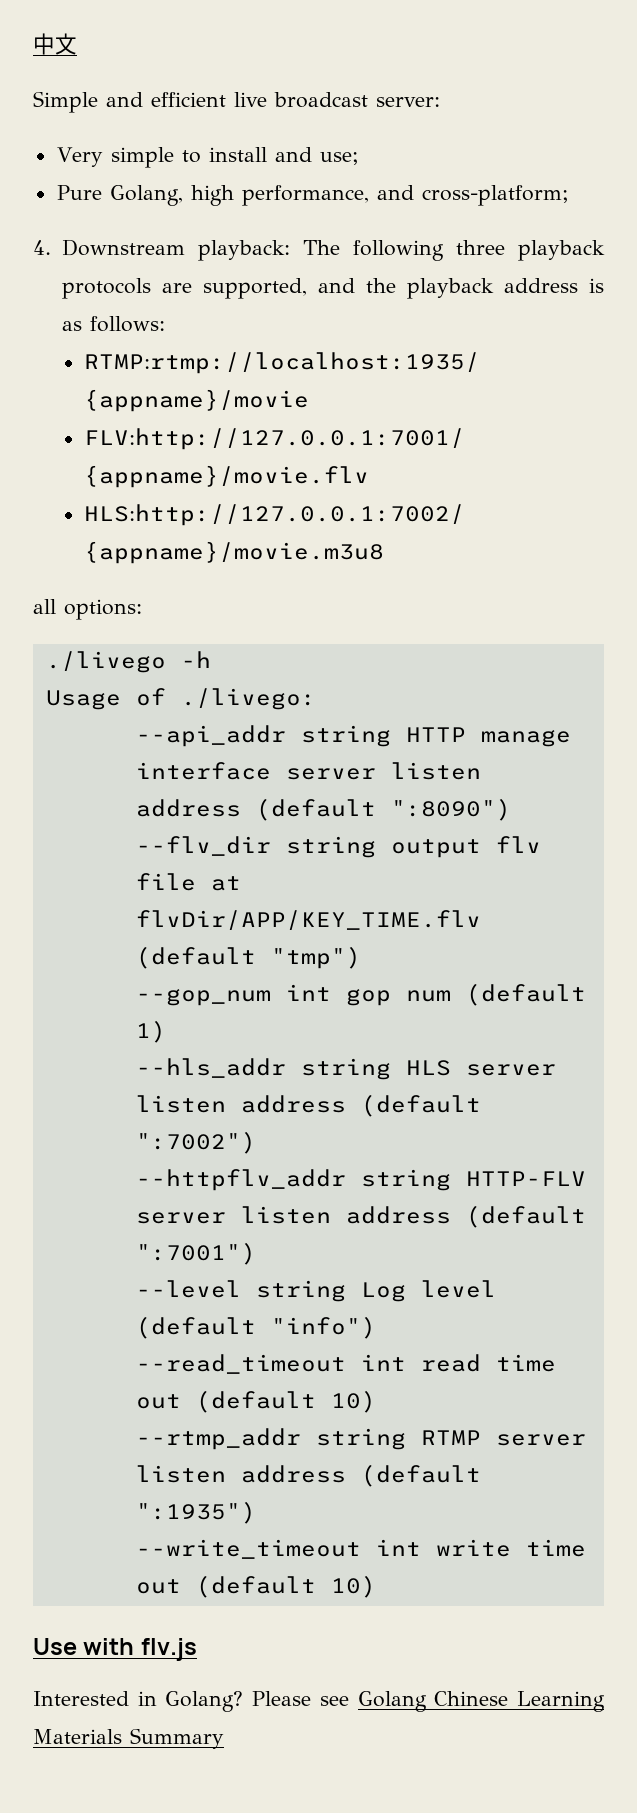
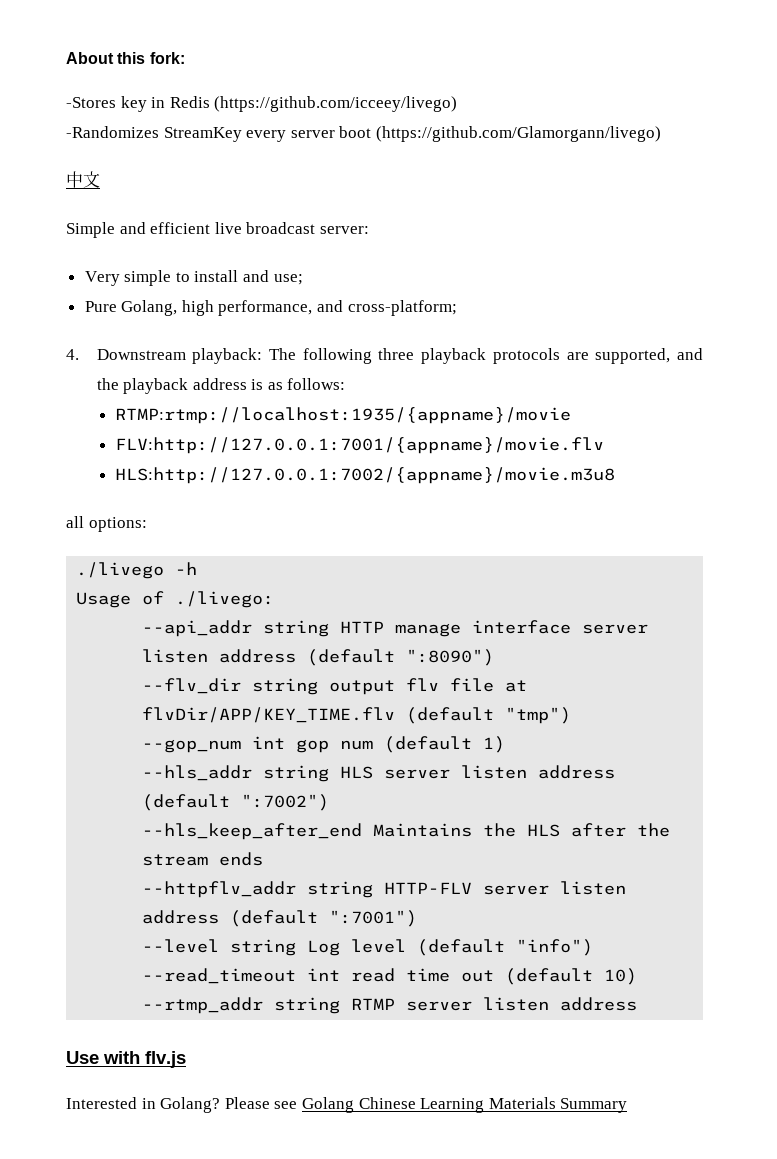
+ About this fork:
+ -Stores key in Redis (https://github.com/icceey/livego)
+ -Randomizes StreamKey every server boot (https://github.com/Glamorgann/livego)
+ --hls_keep_after_end Maintains the HLS after the stream ends
- --rtmp_addr string RTMP server listen address (default ":1935")
- --write_timeout int write time out (default 10)
+ --rtmp_addr string RTMP server listen address

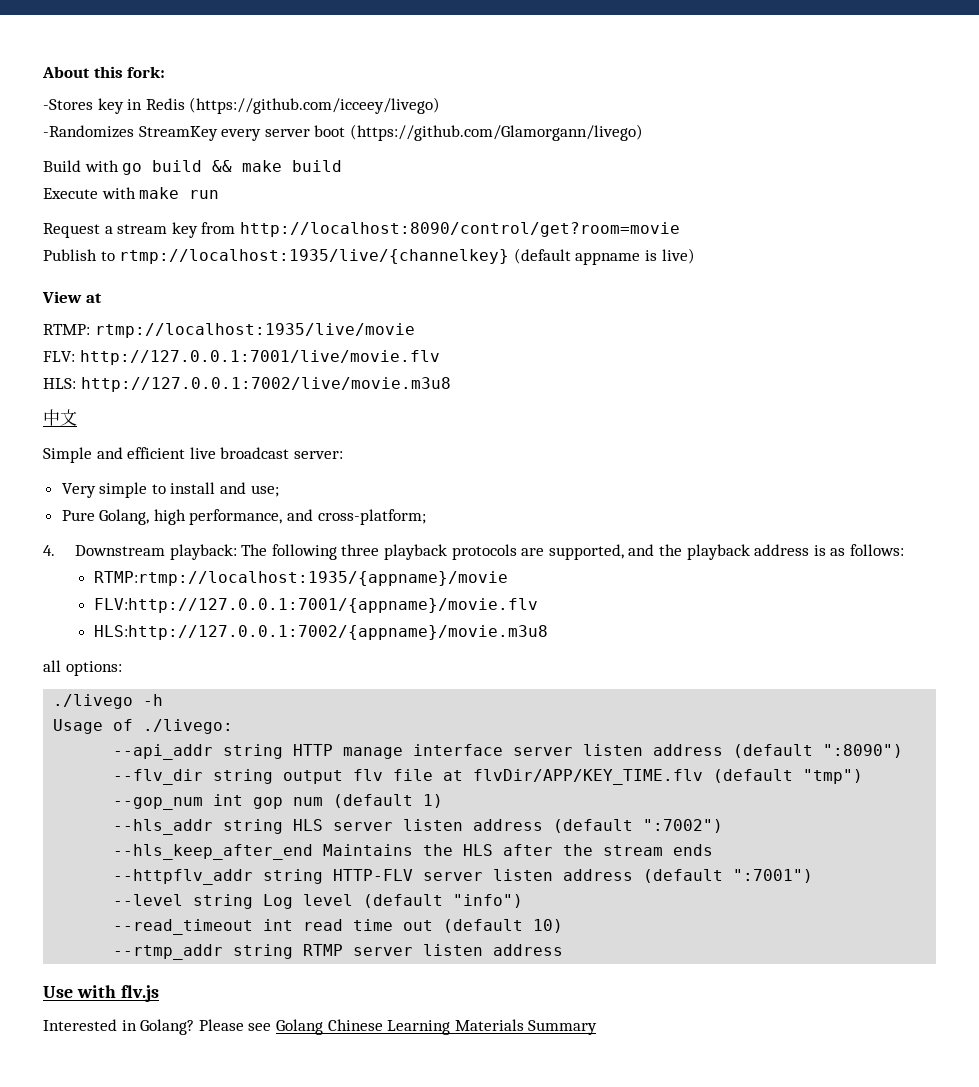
+ Build with go build && make build
+ Execute with make run
+ Request a stream key from http://localhost:8090/control/get?room=movie
+ Publish to rtmp://localhost:1935/live/{channelkey} (default appname is live)
+ View at
+ RTMP: rtmp://localhost:1935/live/movie
+ FLV: http://127.0.0.1:7001/live/movie.flv
+ HLS: http://127.0.0.1:7002/live/movie.m3u8

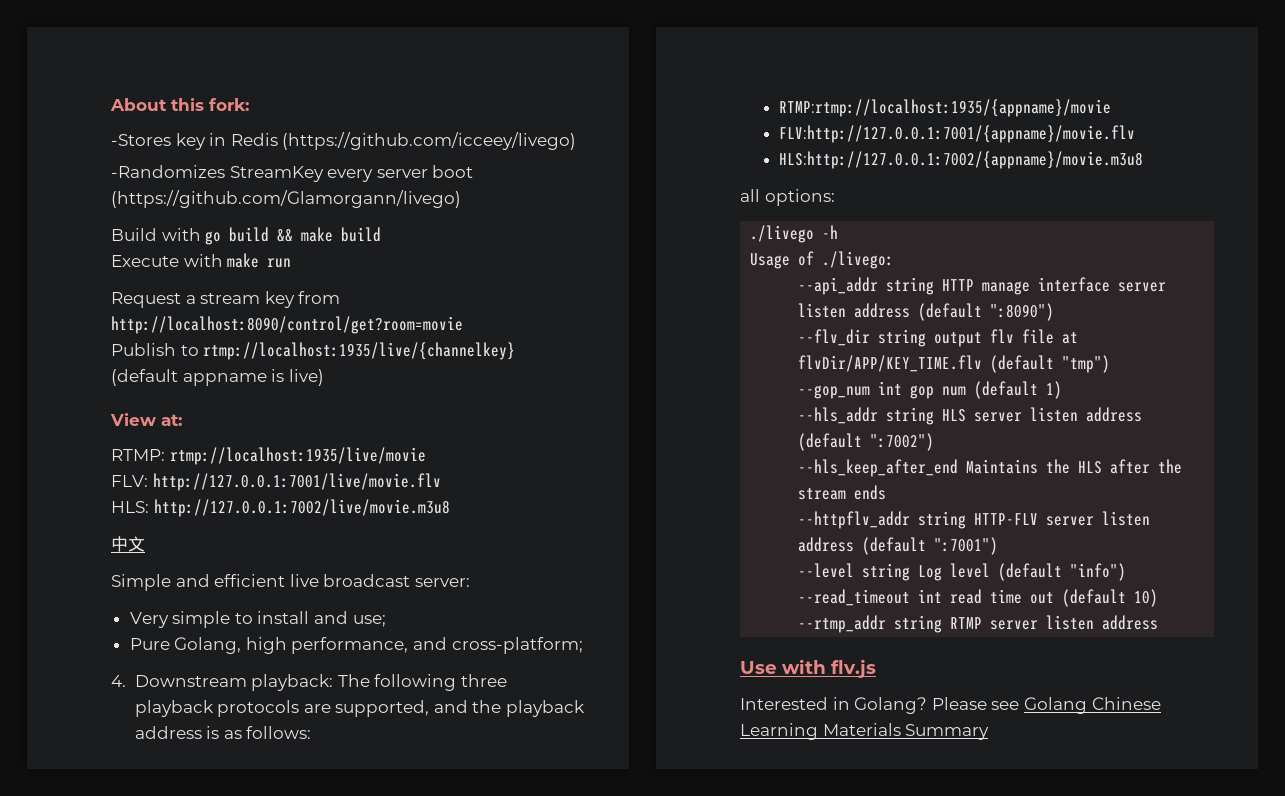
- View at
+ View at:

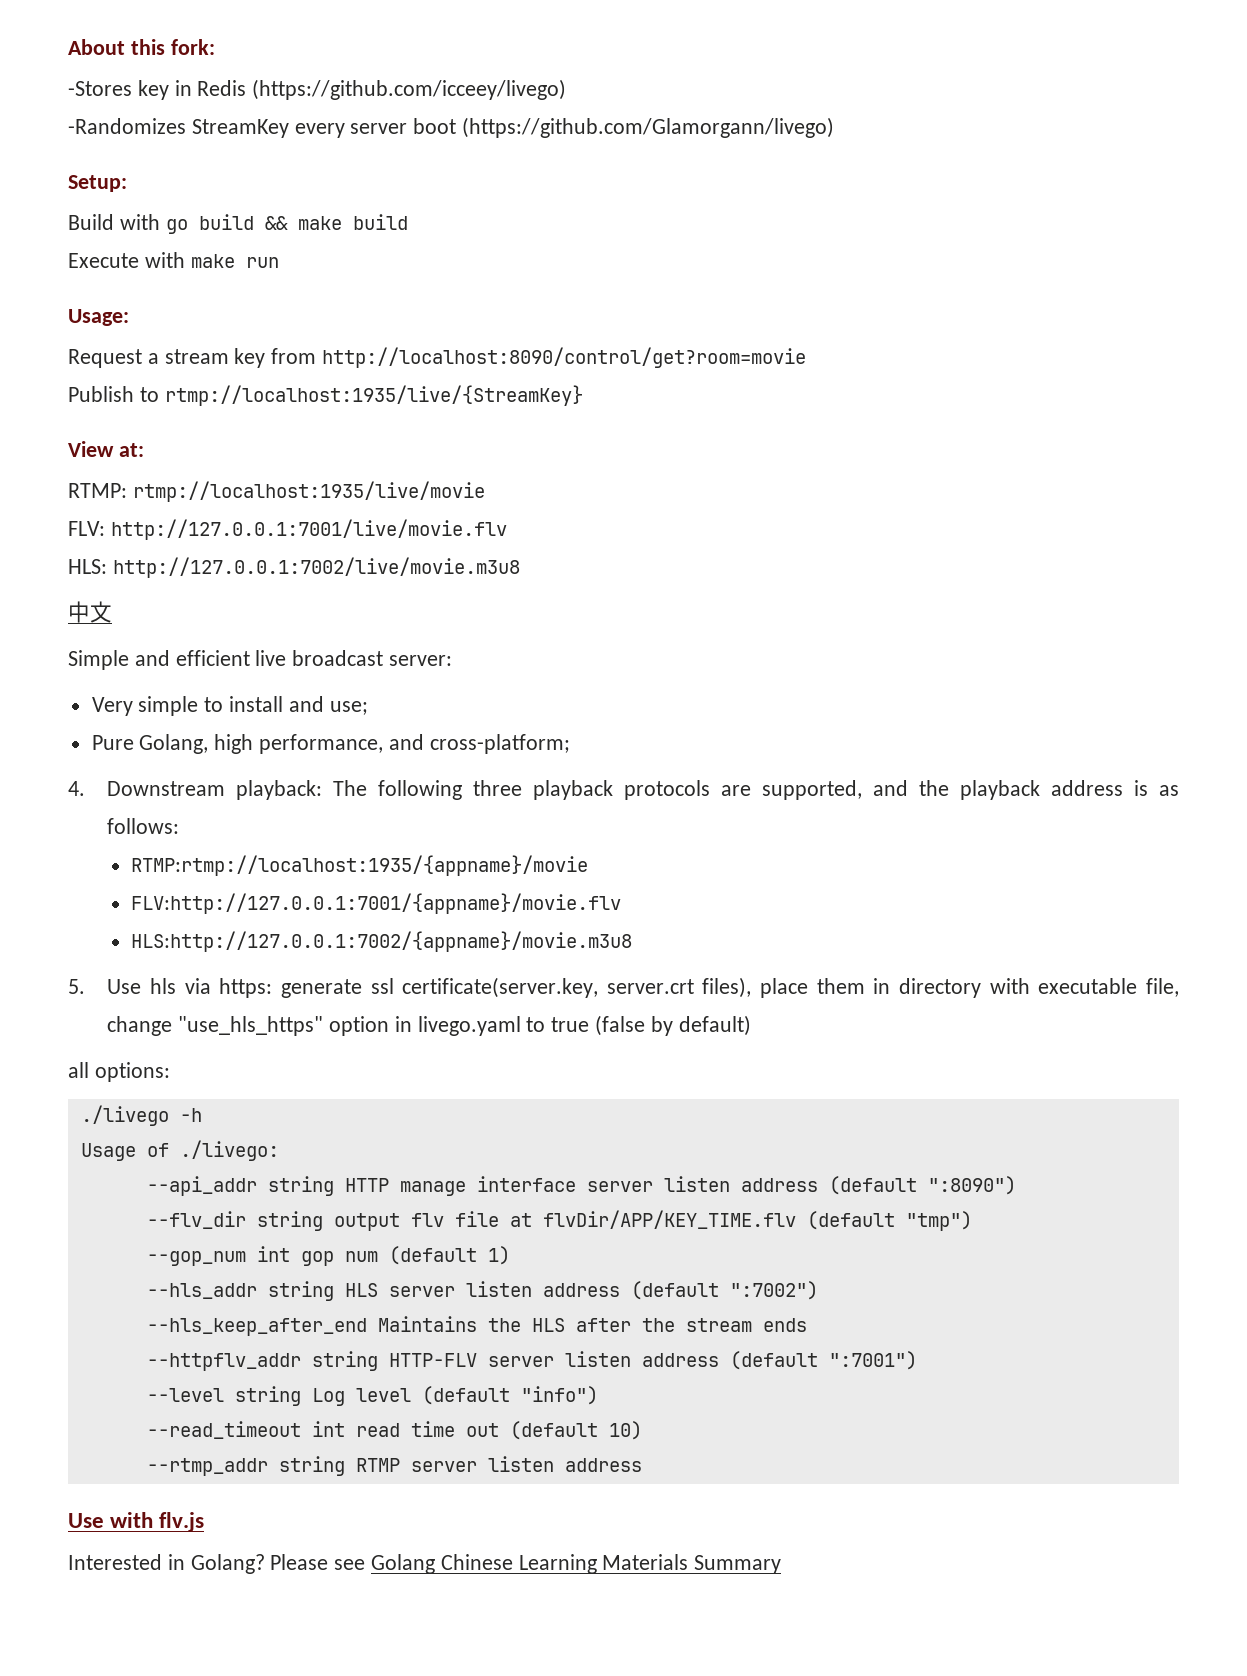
+ Setup:
+ Usage:
- Publish to rtmp://localhost:1935/live/{channelkey} (default appname is live)
+ Publish to rtmp://localhost:1935/live/{StreamKey}
+ 5. Use hls via https: generate ssl certificate(server.key, server.crt files), place them in directory with executable file, change "use_hls_https" option in livego.yaml to true (false by default)

